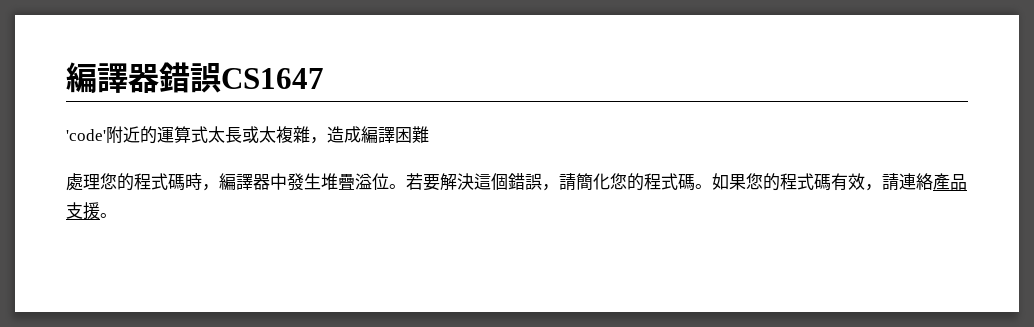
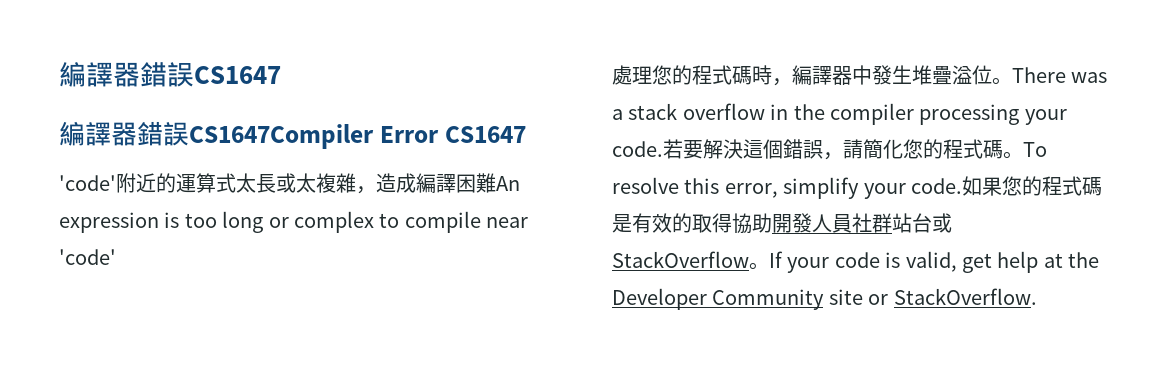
+ 編譯器錯誤CS1647Compiler Error CS1647
- 'code'附近的運算式太長或太複雜，造成編譯困難
+ 'code'附近的運算式太長或太複雜，造成編譯困難An expression is too long or complex to compile near 'code'
+ There was a stack overflow in the compiler processing your code.
- 如果您的程式碼有效，請連絡產品支援。
+ To resolve this error, simplify your code.如果您的程式碼是有效的取得協助開發人員社群站台或StackOverflow。If your code is valid, get help at the Developer Community site or StackOverflow.

